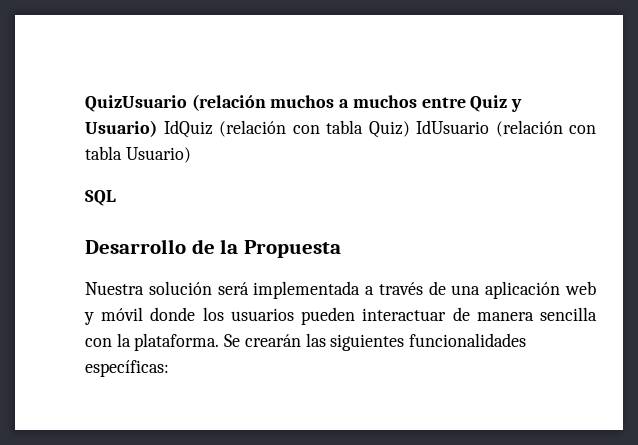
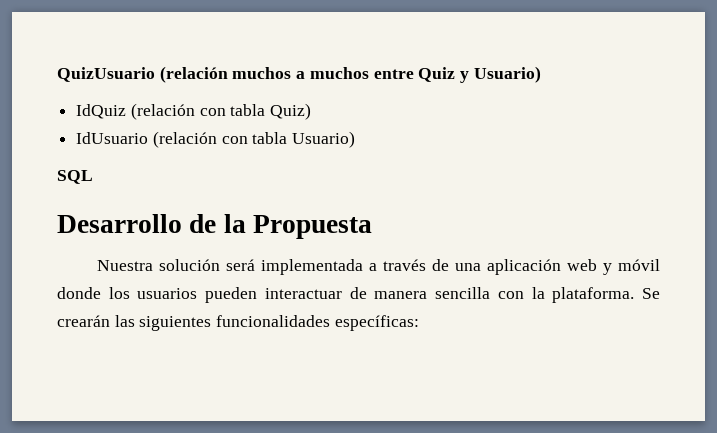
- QuizUsuario (relación muchos a muchos entre Quiz y Usuario) IdQuiz (relación con tabla Quiz) IdUsuario (relación con tabla Usuario)
+ QuizUsuario (relación muchos a muchos entre Quiz y Usuario)
+ IdQuiz (relación con tabla Quiz)
+ IdUsuario (relación con tabla Usuario)

